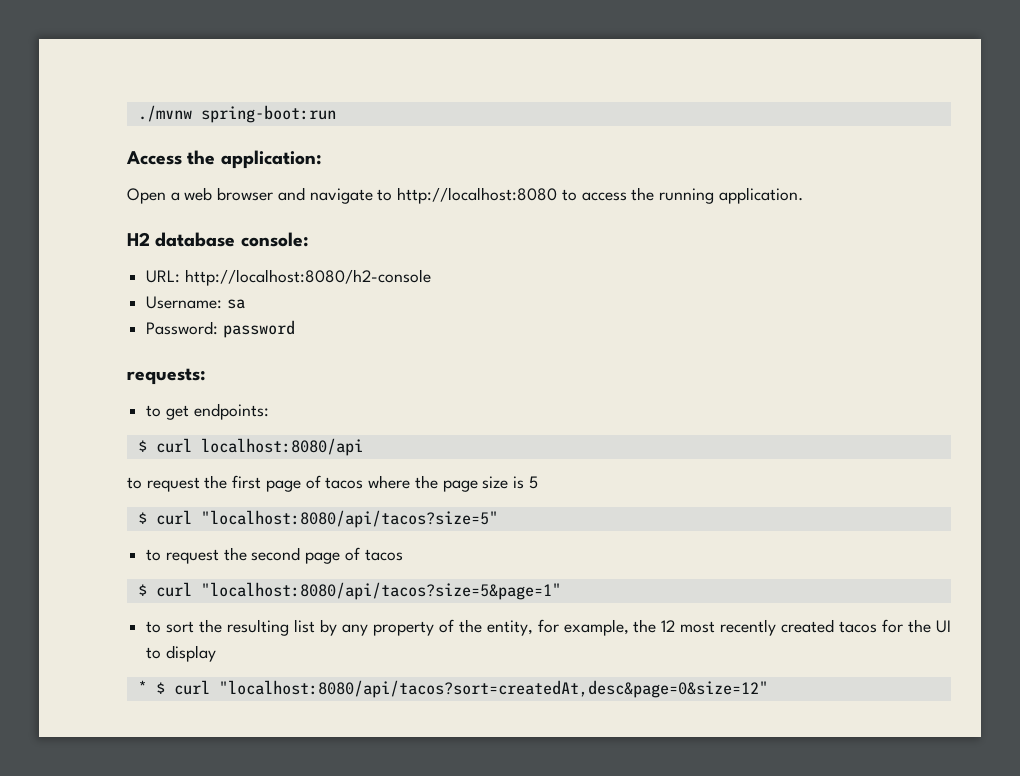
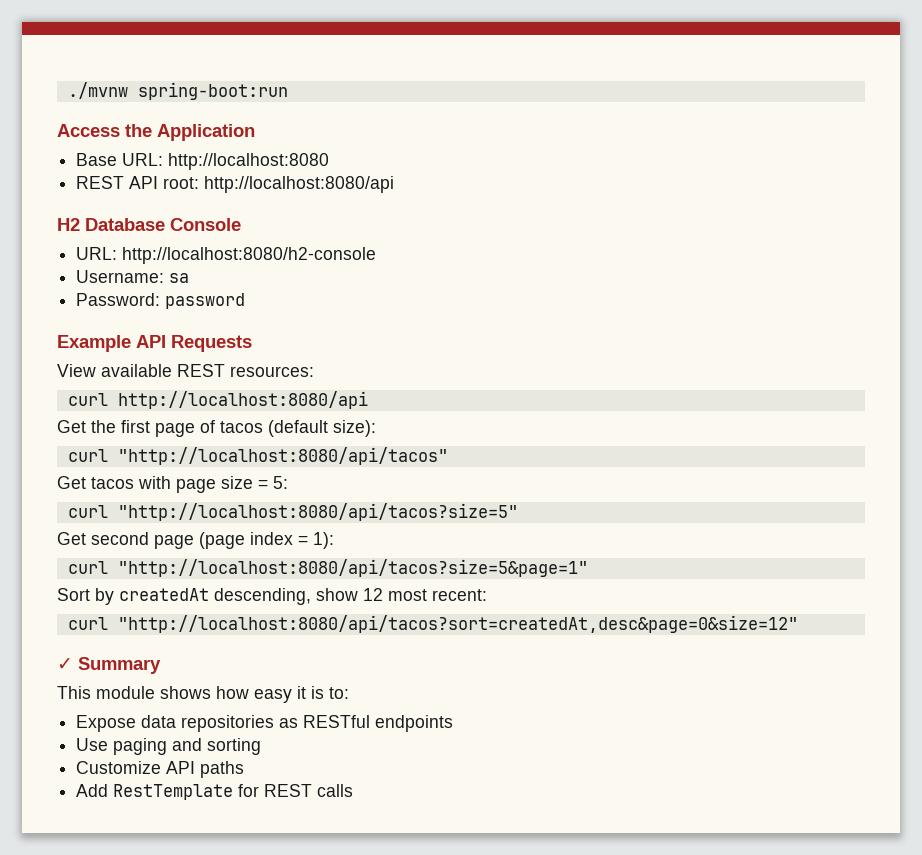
- Access the application:
- Open a web browser and navigate to http://localhost:8080 to access the running application.
+ Access the Application
+ Base URL: http://localhost:8080
+ REST API root: http://localhost:8080/api
- H2 database console:
+ H2 Database Console
- requests:
- to get endpoints:
- $ curl localhost:8080/api
- to request the first page of tacos where the page size is 5
- $ curl "localhost:8080/api/tacos?size=5"
- to request the second page of tacos
- $ curl "localhost:8080/api/tacos?size=5&page=1"
- to sort the resulting list by any property of the entity, for example, the 12 most recently created tacos for the UI to display
- * $ curl "localhost:8080/api/tacos?sort=createdAt,desc&page=0&size=12"
+ Example API Requests
+ View available REST resources:
+ curl http://localhost:8080/api
+ Get the first page of tacos (default size):
+ curl "http://localhost:8080/api/tacos"
+ Get tacos with page size = 5:
+ curl "http://localhost:8080/api/tacos?size=5"
+ Get second page (page index = 1):
+ curl "http://localhost:8080/api/tacos?size=5&page=1"
+ Sort by createdAt descending, show 12 most recent:
+ curl "http://localhost:8080/api/tacos?sort=createdAt,desc&page=0&size=12"
+ ✓ Summary
+ This module shows how easy it is to:
+ Expose data repositories as RESTful endpoints
+ Use paging and sorting
+ Customize API paths
+ Add RestTemplate for REST calls

